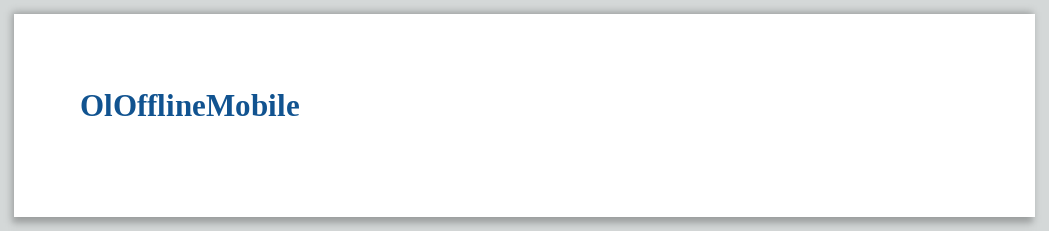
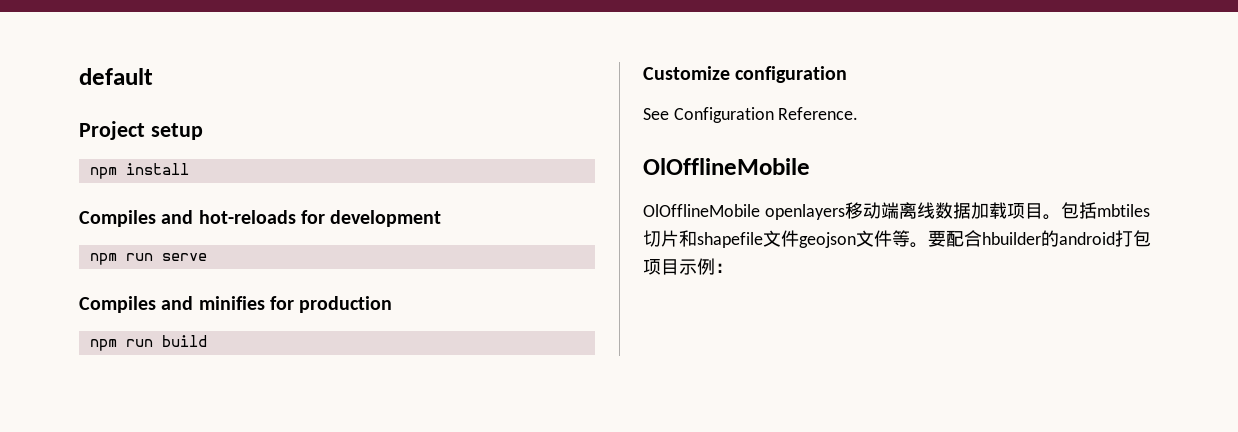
+ default
+ Project setup
+ npm install
+ Compiles and hot-reloads for development
+ npm run serve
+ Compiles and minifies for production
+ npm run build
+ Customize configuration
+ See Configuration Reference.
  OlOfflineMobile
+ OlOfflineMobile openlayers移动端离线数据加载项目。包括mbtiles切片和shapefile文件geojson文件等。要配合hbuilder的android打包项目示例：

